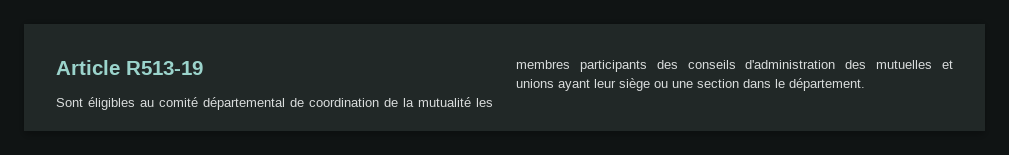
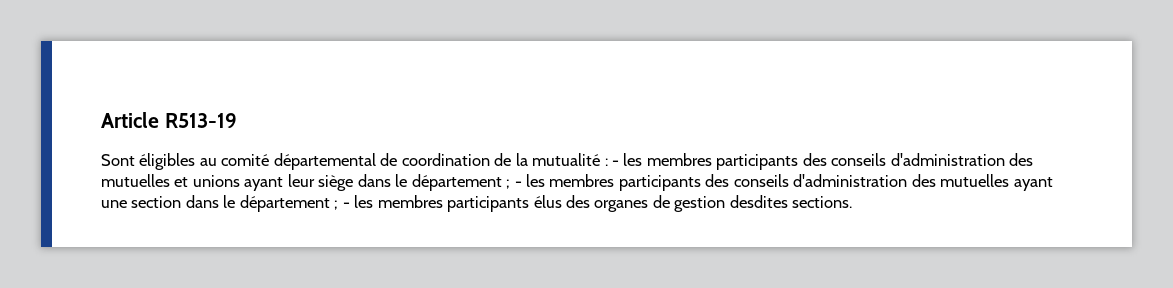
- Sont éligibles au comité départemental de coordination de la mutualité les membres participants des conseils d'administration des mutuelles et unions ayant leur siège ou une section dans le département.
+ Sont éligibles au comité départemental de coordination de la mutualité : - les membres participants des conseils d'administration des mutuelles et unions ayant leur siège dans le département ; - les membres participants des conseils d'administration des mutuelles ayant une section dans le département ; - les membres participants élus des organes de gestion desdites sections.

